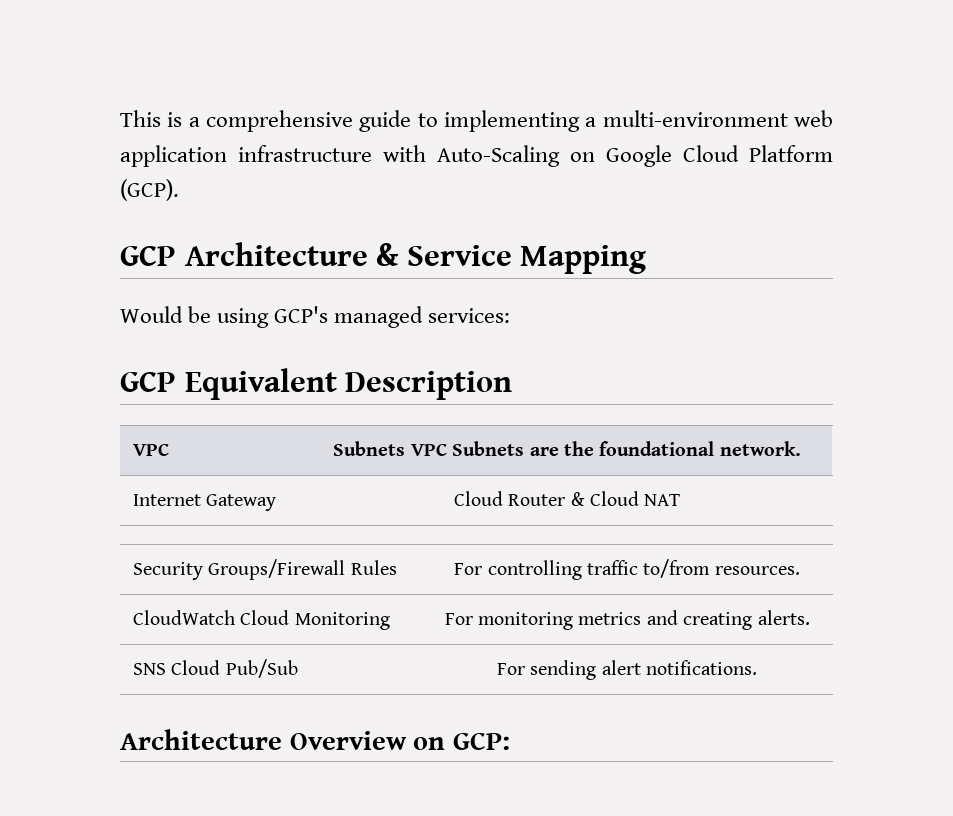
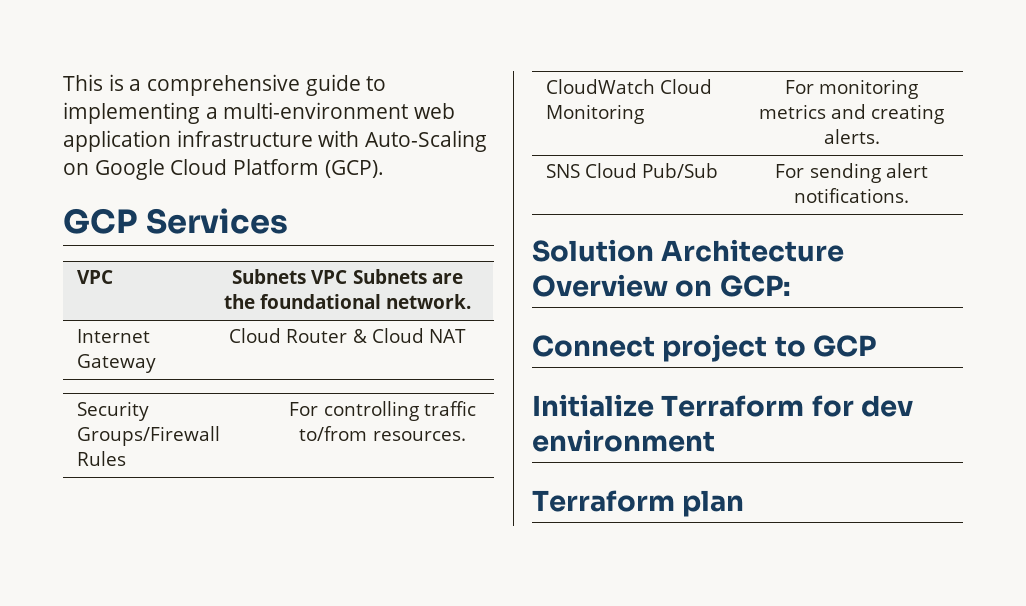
- GCP Architecture & Service Mapping
- Would be using GCP's managed services:
- GCP Equivalent Description
+ GCP Services
- Architecture Overview on GCP:
+ Solution Architecture Overview on GCP:
+ Connect project to GCP
+ Initialize Terraform for dev environment
+ Terraform plan

